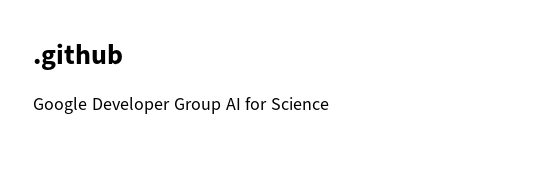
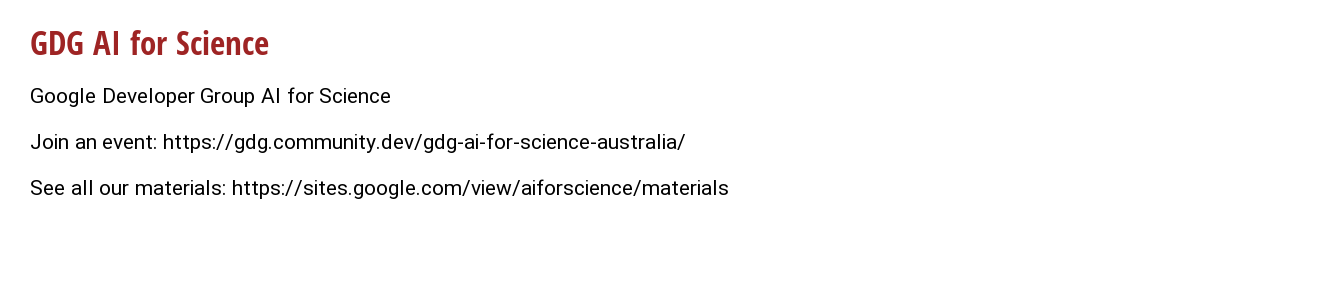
- .github
+ GDG AI for Science
+ Join an event: https://gdg.community.dev/gdg-ai-for-science-australia/
+ See all our materials: https://sites.google.com/view/aiforscience/materials

